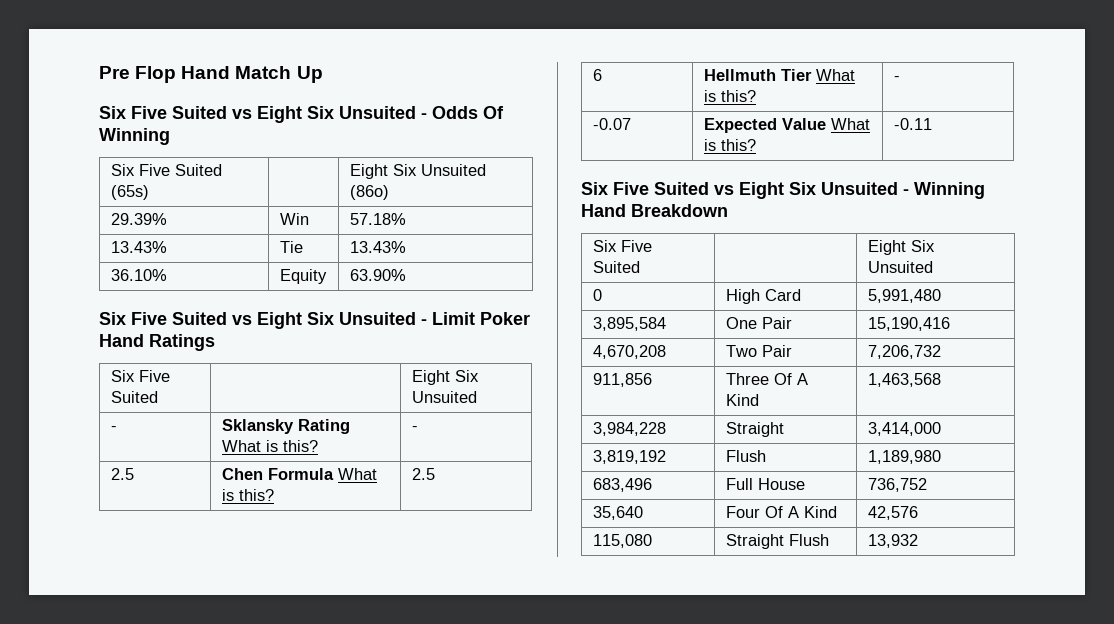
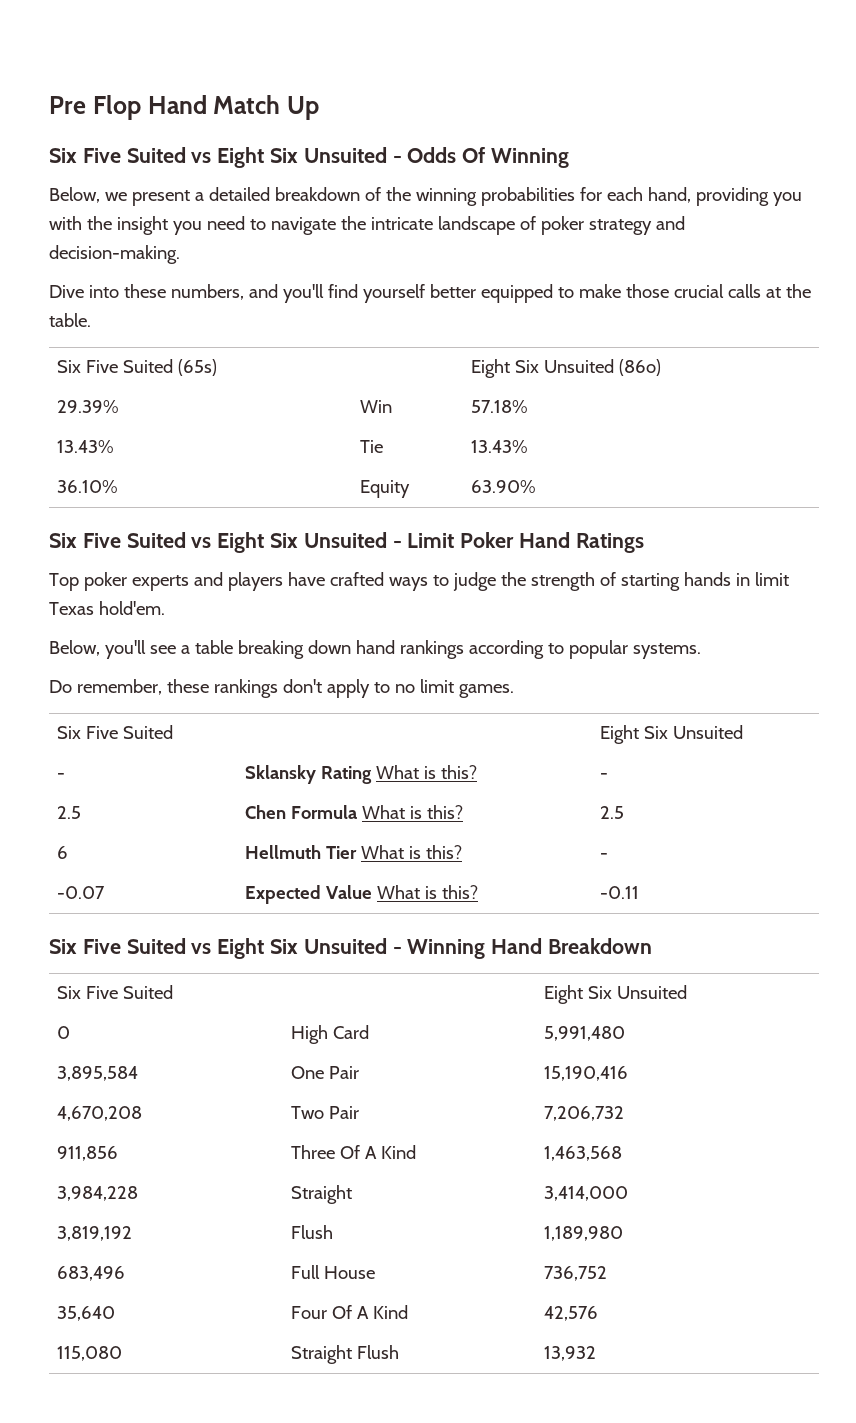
+ Below, we present a detailed breakdown of the winning probabilities for each hand, providing you with the insight you need to navigate the intricate landscape of poker strategy and decision-making.
+ Dive into these numbers, and you'll find yourself better equipped to make those crucial calls at the table.
+ Top poker experts and players have crafted ways to judge the strength of starting hands in limit Texas hold'em.
+ Below, you'll see a table breaking down hand rankings according to popular systems.
+ Do remember, these rankings don't apply to no limit games.

